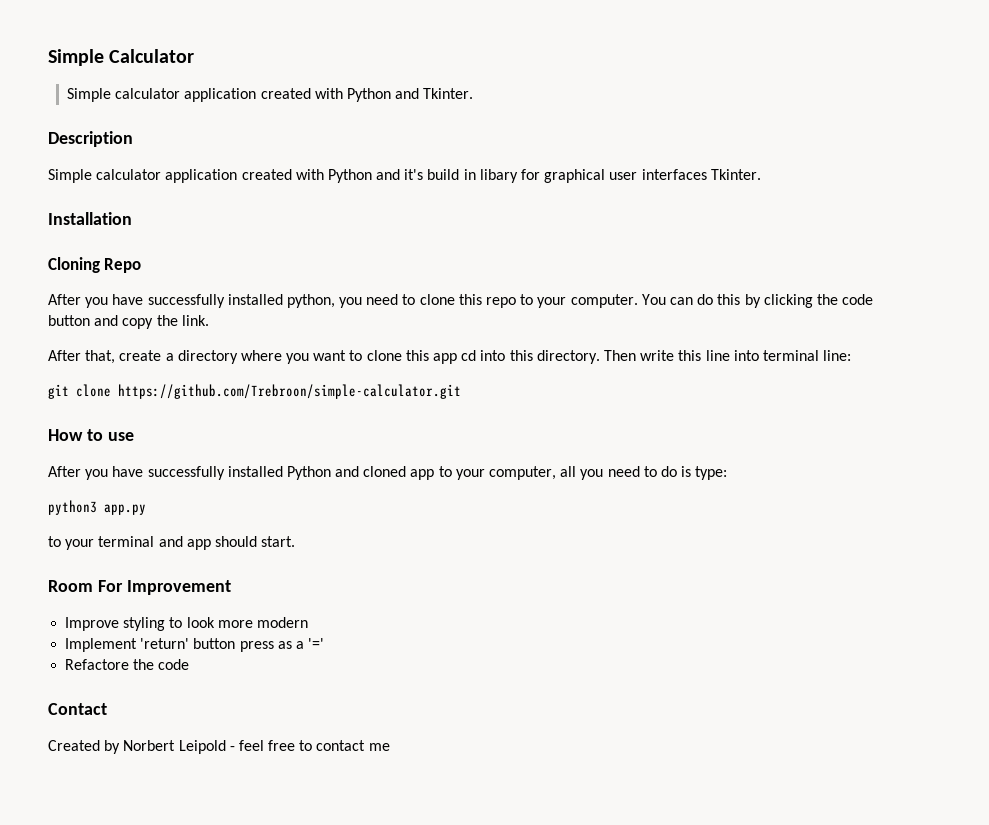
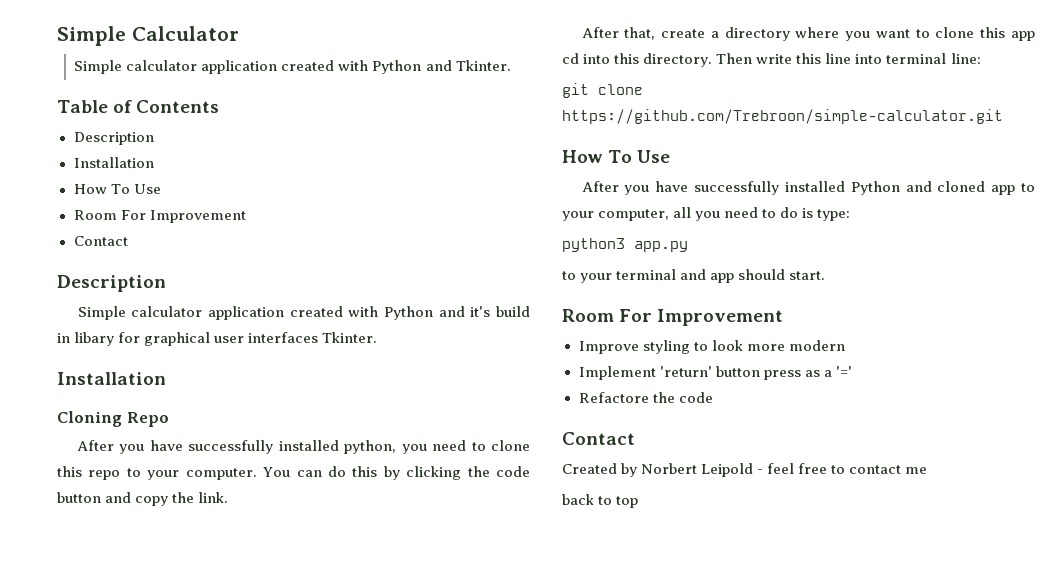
+ Table of Contents
+ Description
+ Installation
+ How To Use
+ Room For Improvement
+ Contact
  git clone https://github.com/Trebroon/simple-calculator.git
- How to use
+ How To Use
+ back to top

